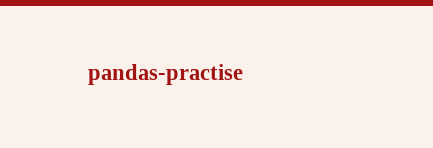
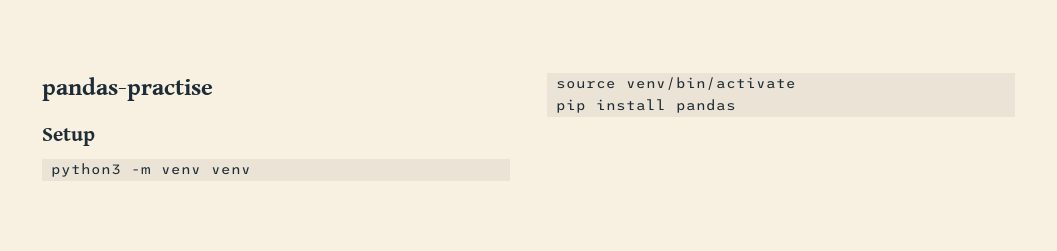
+ Setup
+ python3 -m venv venv
+ source venv/bin/activate
+ pip install pandas

